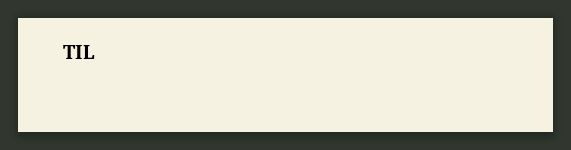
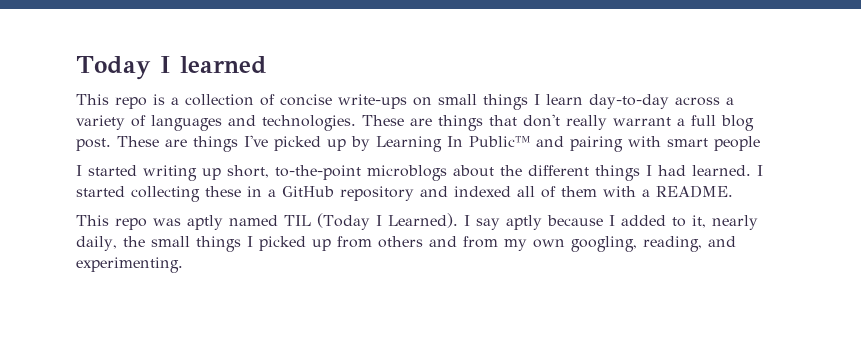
- TIL
+ Today I learned
+ This repo is a collection of concise write-ups on small things I learn day-to-day across a variety of languages and technologies. These are things that don't really warrant a full blog post. These are things I've picked up by Learning In Public™ and pairing with smart people
+ I started writing up short, to-the-point microblogs about the different things I had learned. I started collecting these in a GitHub repository and indexed all of them with a README.
+ This repo was aptly named TIL (Today I Learned). I say aptly because I added to it, nearly daily, the small things I picked up from others and from my own googling, reading, and experimenting.

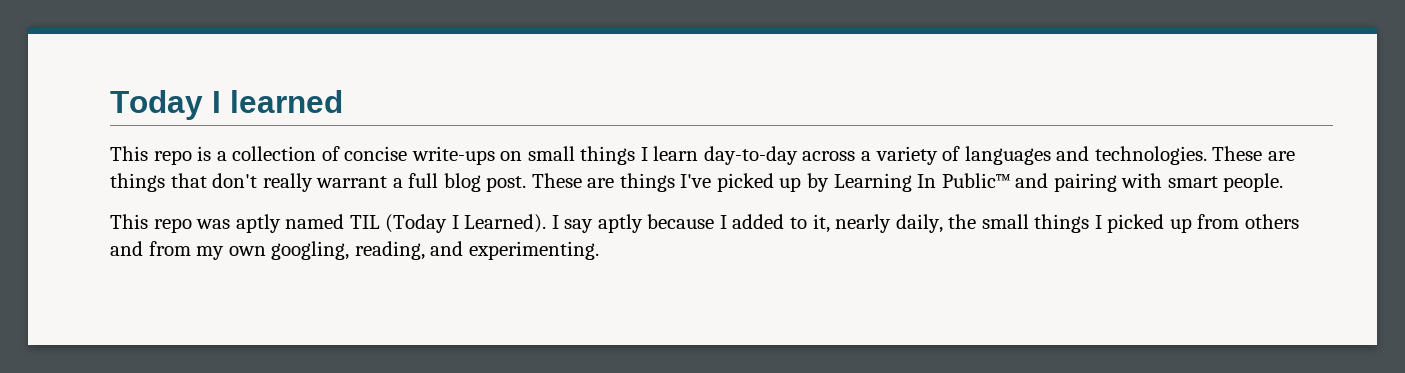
- These are things I've picked up by Learning In Public™ and pairing with smart people
- I started writing up short, to-the-point microblogs about the different things I had learned. I started collecting these in a GitHub repository and indexed all of them with a README.
+ These are things I've picked up by Learning In Public™ and pairing with smart people.

